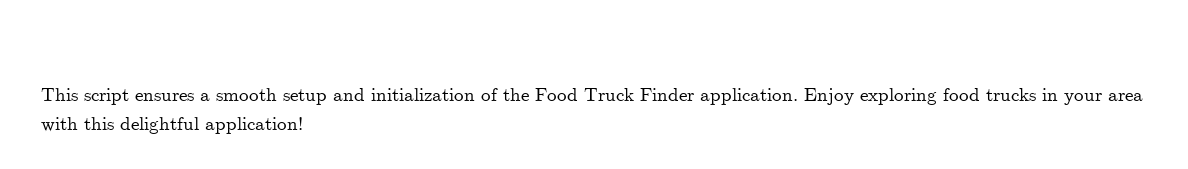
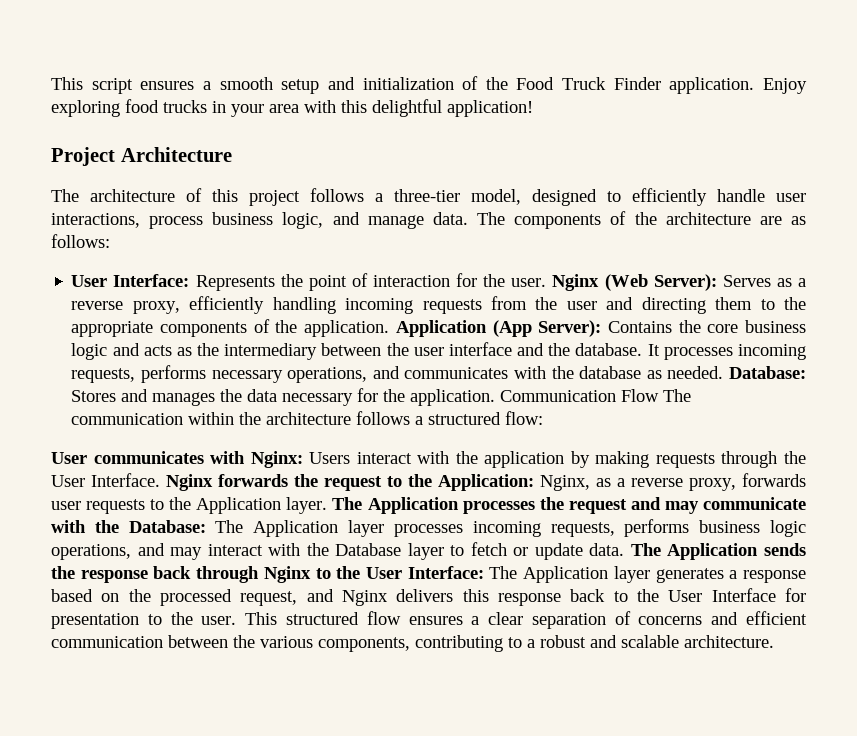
+ Project Architecture
+ The architecture of this project follows a three-tier model, designed to efficiently handle user interactions, process business logic, and manage data. The components of the architecture are as follows:
+ User Interface: Represents the point of interaction for the user. Nginx (Web Server): Serves as a reverse proxy, efficiently handling incoming requests from the user and directing them to the appropriate components of the application. Application (App Server): Contains the core business logic and acts as the intermediary between the user interface and the database. It processes incoming requests, performs necessary operations, and communicates with the database as needed. Database: Stores and manages the data necessary for the application. Communication Flow The communication within the architecture follows a structured flow:
+ User communicates with Nginx: Users interact with the application by making requests through the User Interface. Nginx forwards the request to the Application: Nginx, as a reverse proxy, forwards user requests to the Application layer. The Application processes the request and may communicate with the Database: The Application layer processes incoming requests, performs business logic operations, and may interact with the Database layer to fetch or update data. The Application sends the response back through Nginx to the User Interface: The Application layer generates a response based on the processed request, and Nginx delivers this response back to the User Interface for presentation to the user. This structured flow ensures a clear separation of concerns and efficient communication between the various components, contributing to a robust and scalable architecture.

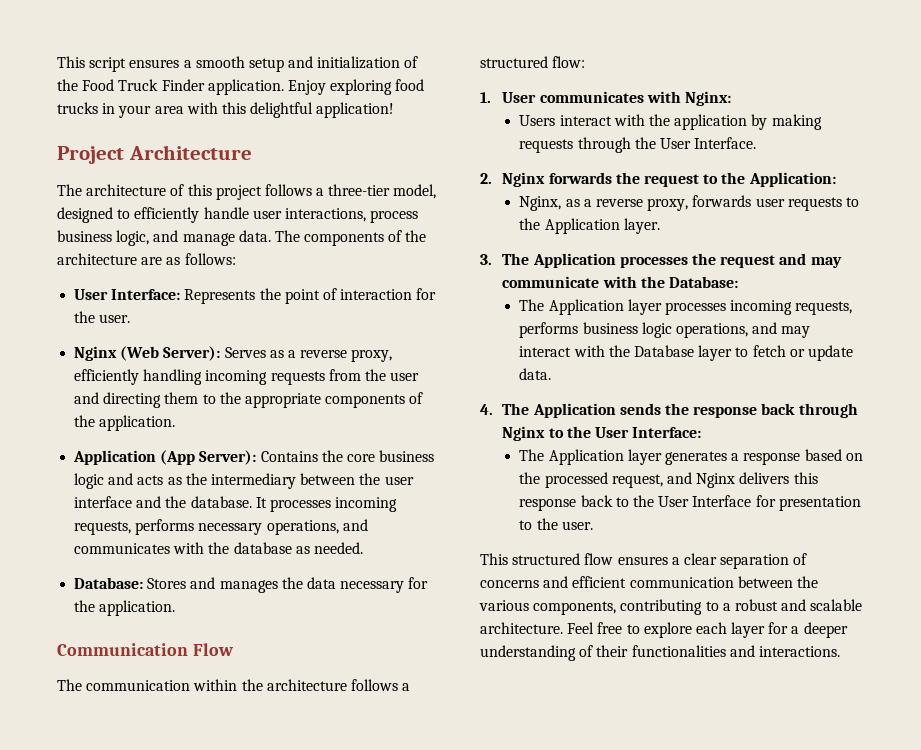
- User Interface: Represents the point of interaction for the user. Nginx (Web Server): Serves as a reverse proxy, efficiently handling incoming requests from the user and directing them to the appropriate components of the application. Application (App Server): Contains the core business logic and acts as the intermediary between the user interface and the database.
+ User Interface: Represents the point of interaction for the user.
+ Nginx (Web Server): Serves as a reverse proxy, efficiently handling incoming requests from the user and directing them to the appropriate components of the application.
+ Application (App Server): Contains the core business logic and acts as the intermediary between the user interface and the database.
- It processes incoming requests, performs necessary operations, and communicates with the database as needed. Database: Stores and manages the data necessary for the application. Communication Flow The communication within the architecture follows a structured flow:
+ It processes incoming requests, performs necessary operations, and communicates with the database as needed.
+ Database: Stores and manages the data necessary for the application.
+ Communication Flow
+ The communication within the architecture follows a structured flow:
- User communicates with Nginx: Users interact with the application by making requests through the User Interface. Nginx forwards the request to the Application: Nginx, as a reverse proxy, forwards user requests to the Application layer. The Application processes the request and may communicate with the Database: The Application layer processes incoming requests, performs business logic operations, and may interact with the Database layer to fetch or update data. The Application sends the response back through Nginx to the User Interface: The Application layer generates a response based on the processed request, and Nginx delivers this response back to the User Interface for presentation to the user. This structured flow ensures a clear separation of concerns and efficient communication between the various components, contributing to a robust and scalable architecture.
+ 1. User communicates with Nginx:
+ Users interact with the application by making requests through the User Interface.
+ 2. Nginx forwards the request to the Application:
+ Nginx, as a reverse proxy, forwards user requests to the Application layer.
+ 3. The Application processes the request and may communicate with the Database:
+ The Application layer processes incoming requests, performs business logic operations, and may interact with the Database layer to fetch or update data.
+ 4. The Application sends the response back through Nginx to the User Interface:
+ The Application layer generates a response based on the processed request, and Nginx delivers this response back to the User Interface for presentation to the user.
+ This structured flow ensures a clear separation of concerns and efficient communication between the various components, contributing to a robust and scalable architecture.
+ Feel free to explore each layer for a deeper understanding of their functionalities and interactions.

